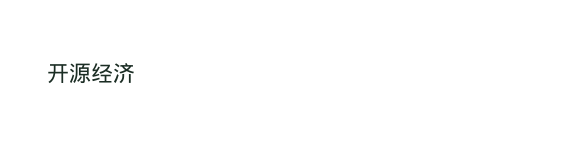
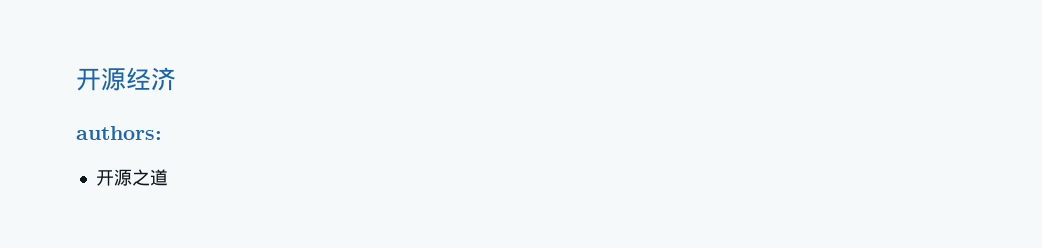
+ authors:
+ 开源之道

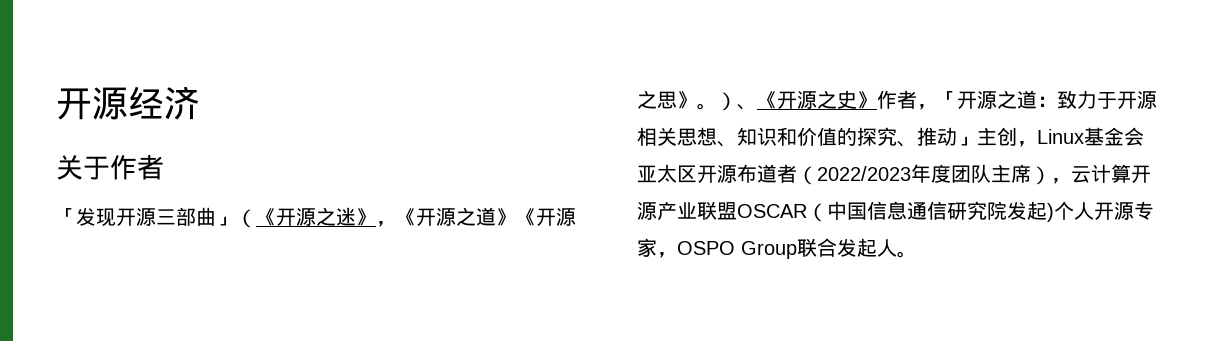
- authors:
- 开源之道
+ 关于作者
+ 「发现开源三部曲」（《开源之迷》，《开源之道》《开源之思》。）、《开源之史》作者，「开源之道：致力于开源相关思想、知识和价值的探究、推动」主创，Linux基金会亚太区开源布道者（2022/2023年度团队主席），云计算开源产业联盟OSCAR（中国信息通信研究院发起)个人开源专家，OSPO Group联合发起人。

